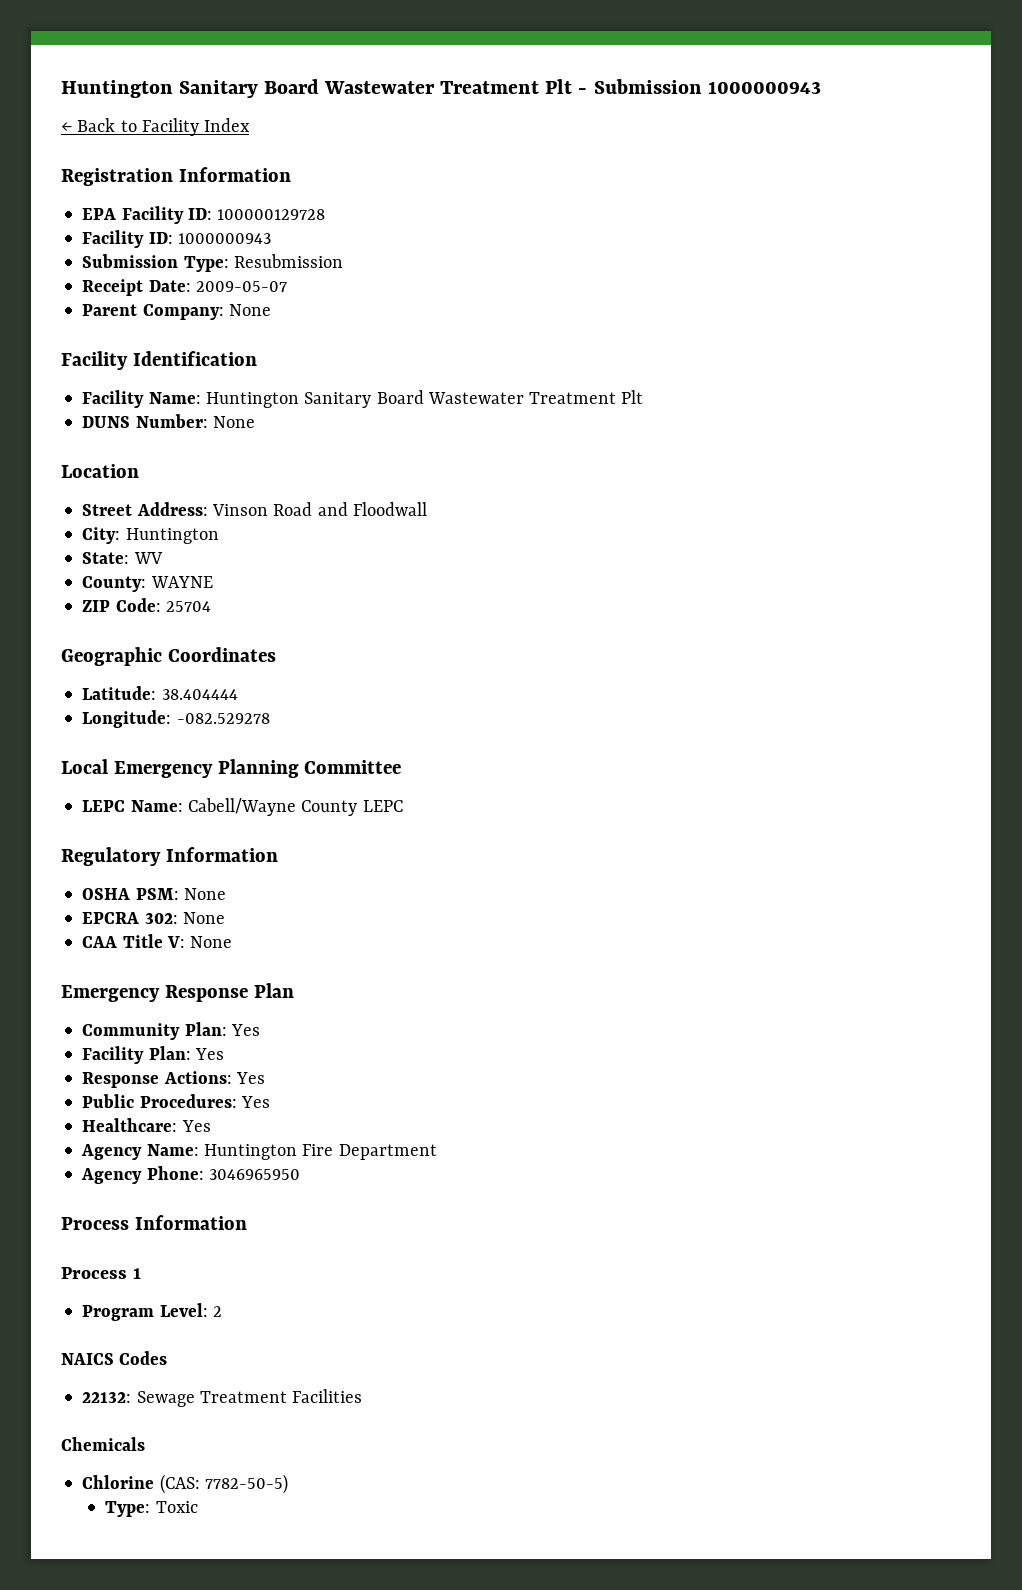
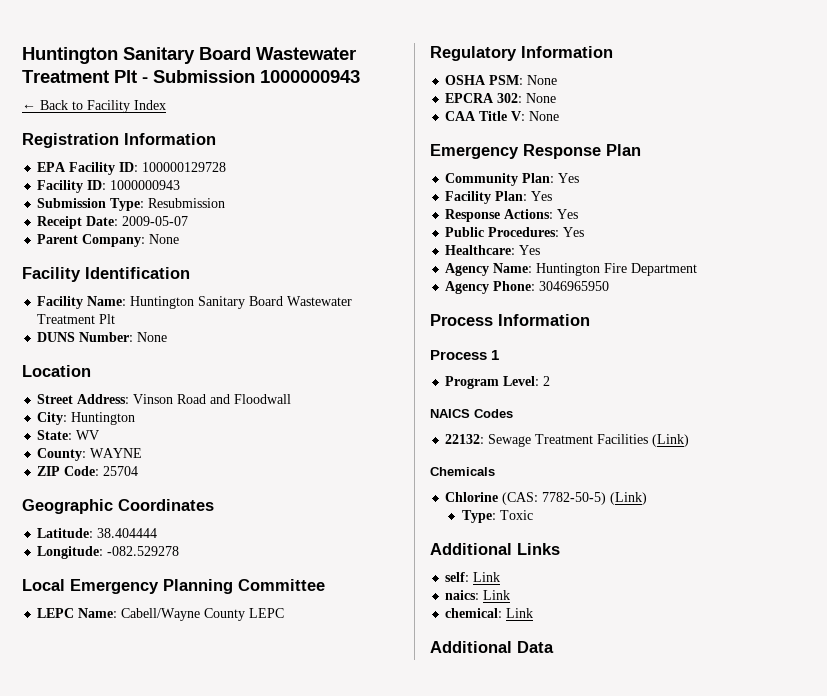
- 22132: Sewage Treatment Facilities
+ 22132: Sewage Treatment Facilities (Link)
- Chlorine (CAS: 7782-50-5)
+ Chlorine (CAS: 7782-50-5) (Link)
+ Additional Links
+ self: Link
+ naics: Link
+ chemical: Link
+ Additional Data

